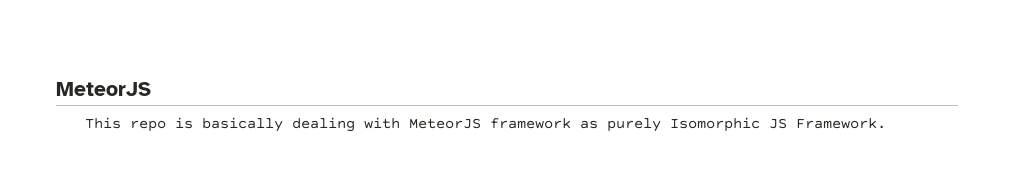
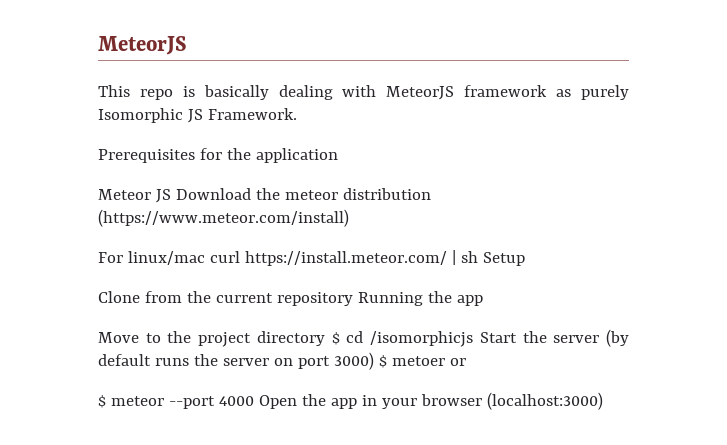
+ Prerequisites for the application
+ Meteor JS Download the meteor distribution (https://www.meteor.com/install)
+ For linux/mac curl https://install.meteor.com/ | sh Setup
+ Clone from the current repository Running the app
+ Move to the project directory $ cd /isomorphicjs Start the server (by default runs the server on port 3000) $ metoer or
+ $ meteor --port 4000 Open the app in your browser (localhost:3000)

